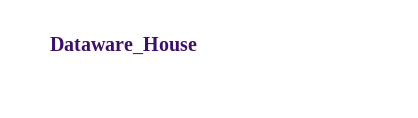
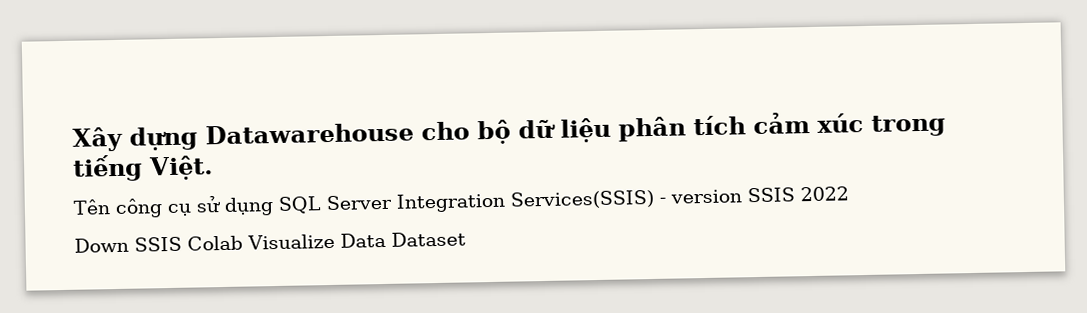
- Dataware_House
+ Xây dựng Datawarehouse cho bộ dữ liệu phân tích cảm xúc trong tiếng Việt.
+ Tên công cụ sử dụng SQL Server Integration Services(SSIS) - version SSIS 2022
+ Down SSIS Colab Visualize Data Dataset

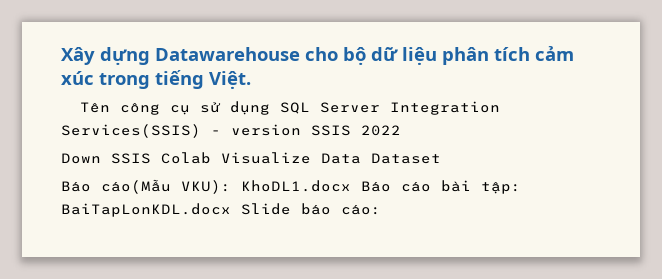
+ Báo cáo(Mẫu VKU): KhoDL1.docx Báo cáo bài tập: BaiTapLonKDL.docx Slide báo cáo:

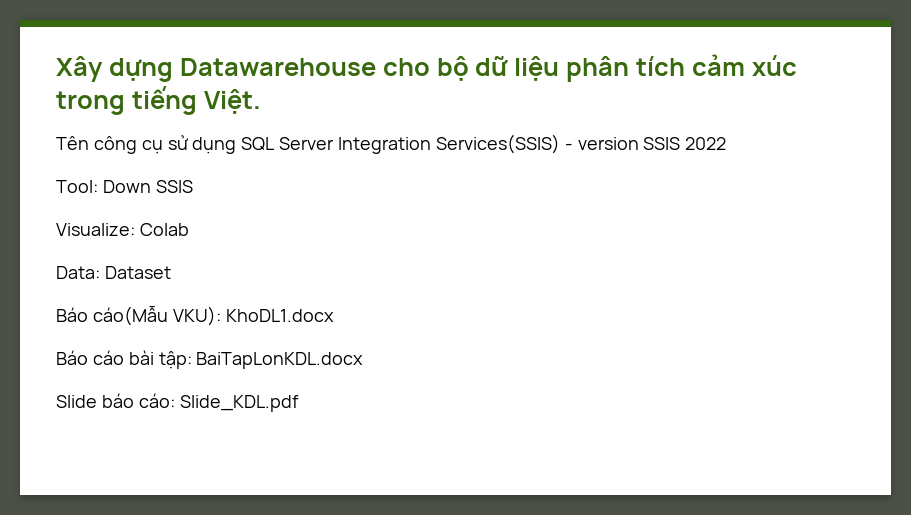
- Down SSIS Colab Visualize Data Dataset
+ Tool: Down SSIS
+ Visualize: Colab
+ Data: Dataset
- Báo cáo(Mẫu VKU): KhoDL1.docx Báo cáo bài tập: BaiTapLonKDL.docx Slide báo cáo:
+ Báo cáo(Mẫu VKU): KhoDL1.docx
+ Báo cáo bài tập: BaiTapLonKDL.docx
+ Slide báo cáo: Slide_KDL.pdf

